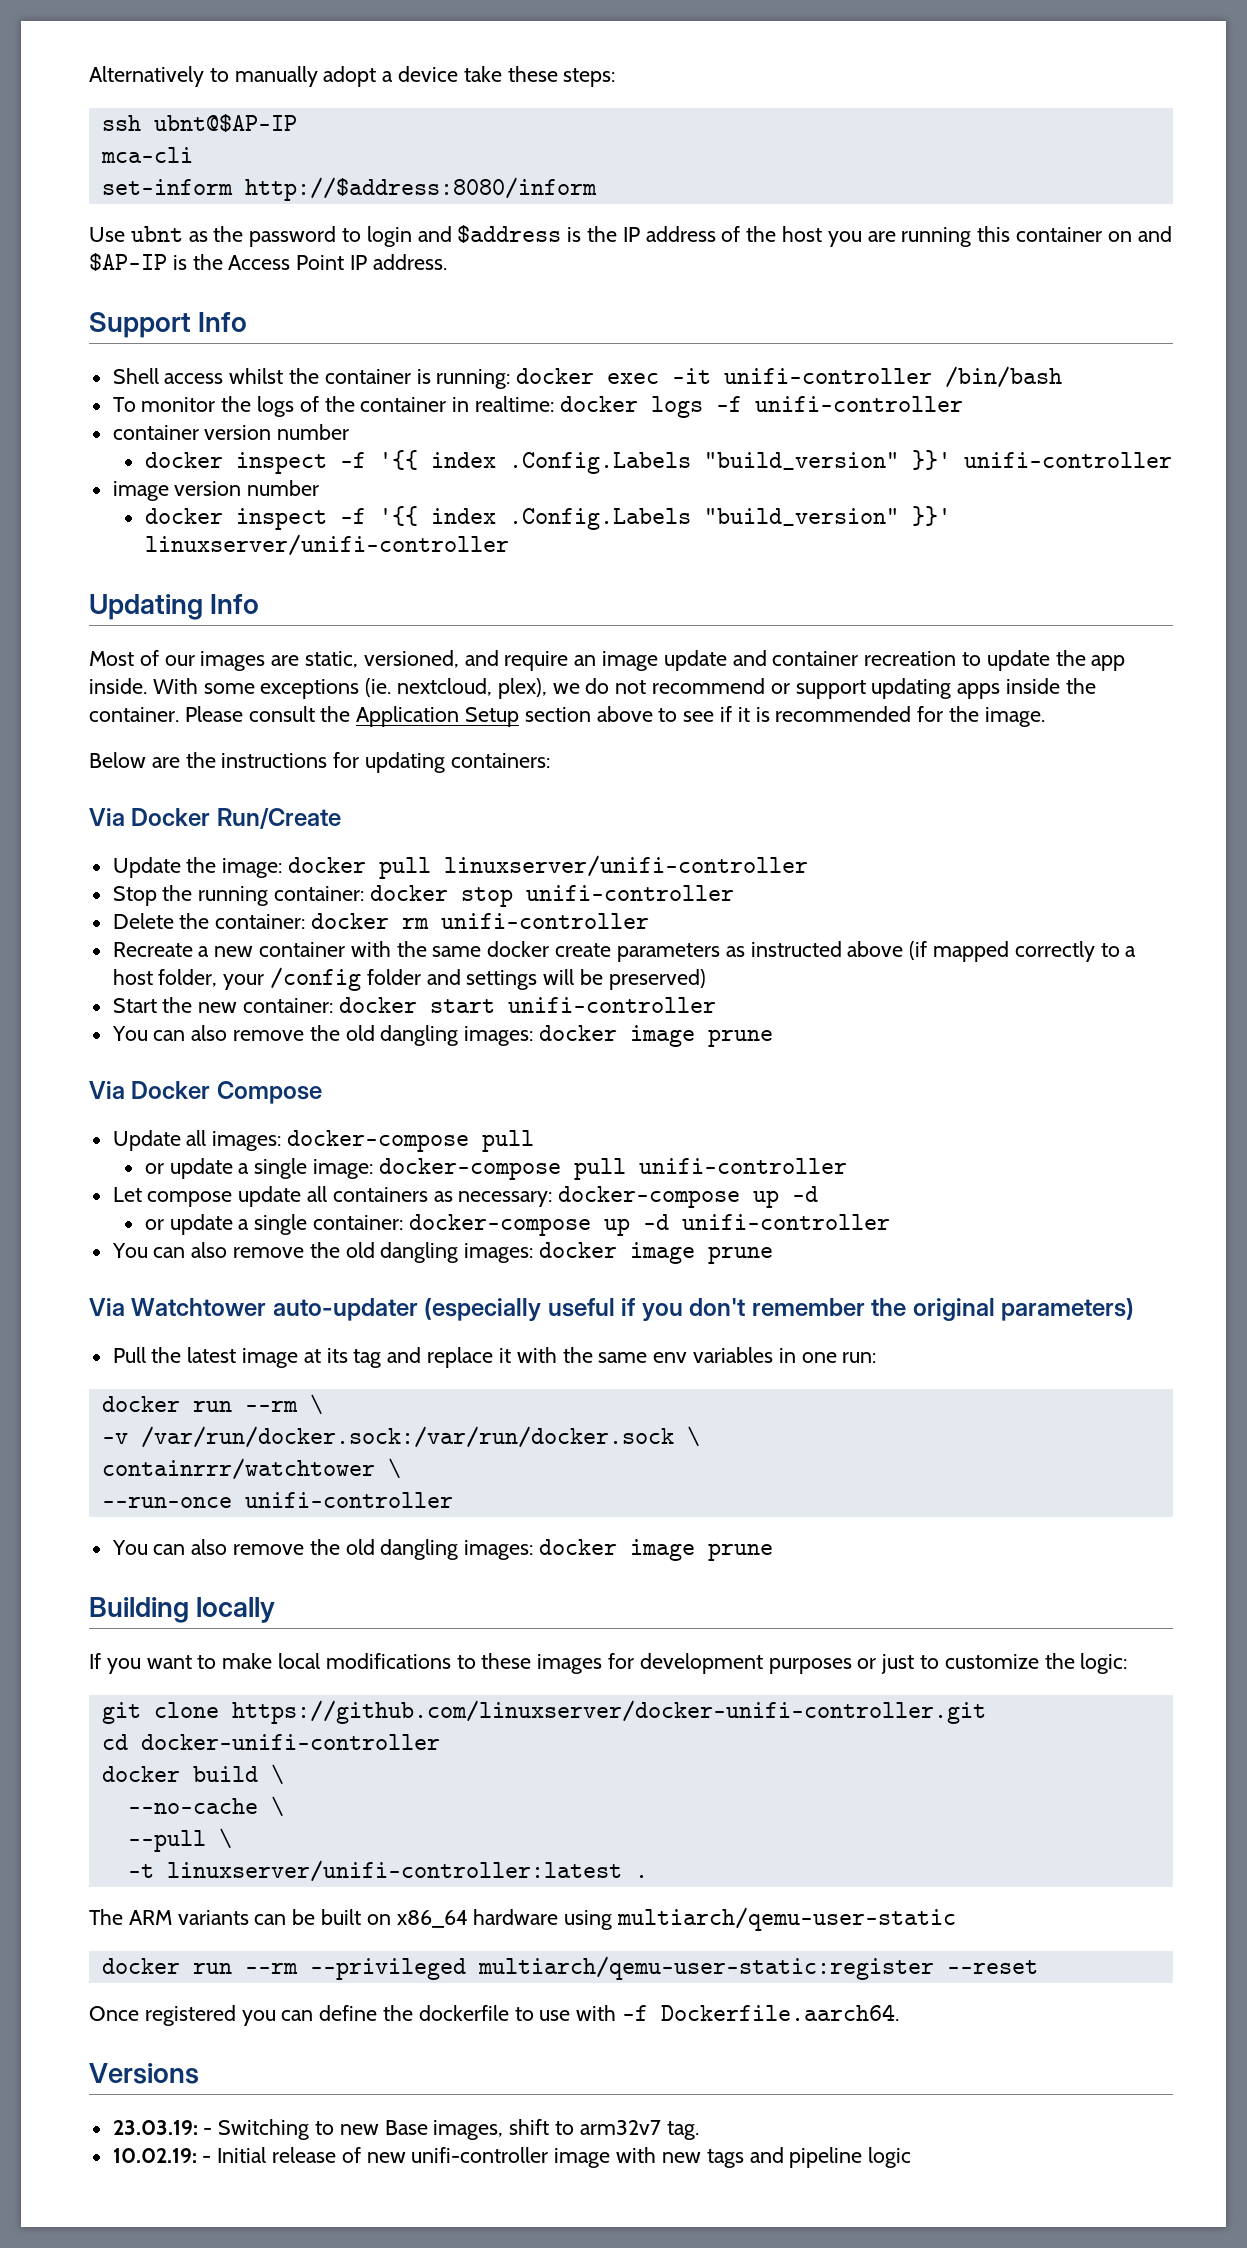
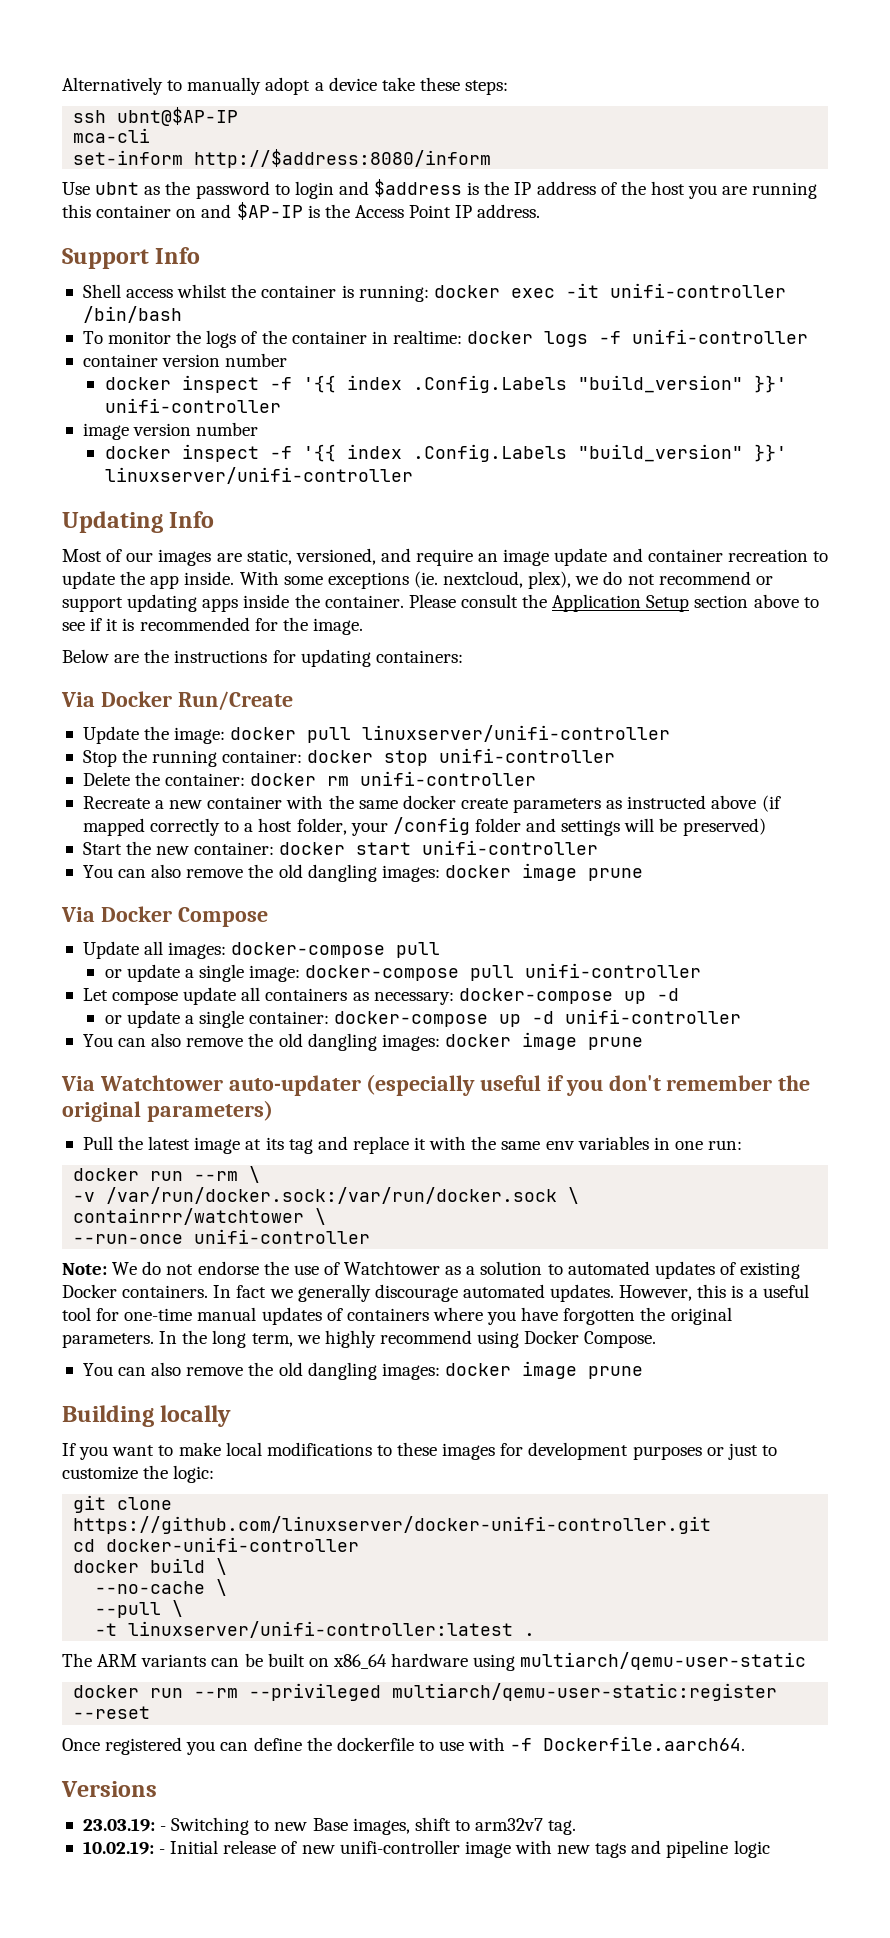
+ Note: We do not endorse the use of Watchtower as a solution to automated updates of existing Docker containers. In fact we generally discourage automated updates. However, this is a useful tool for one-time manual updates of containers where you have forgotten the original parameters. In the long term, we highly recommend using Docker Compose.

